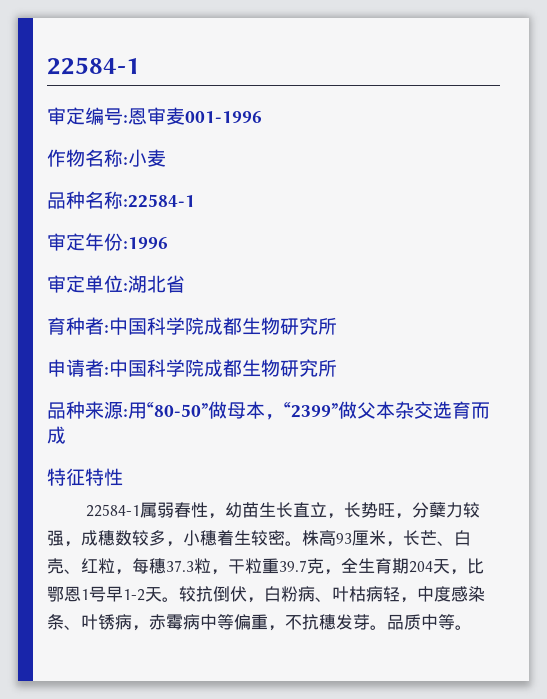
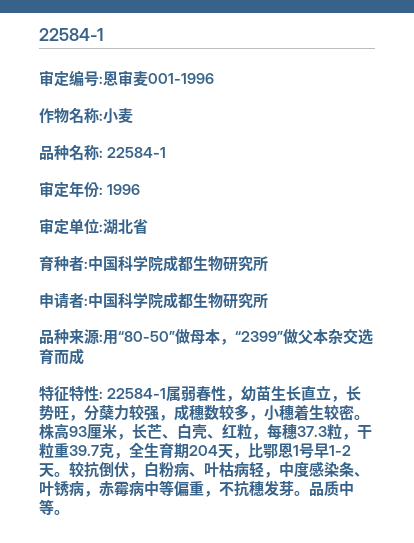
- 品种名称:22584-1
+ 品种名称: 22584-1
- 审定年份:1996
+ 审定年份: 1996
- 特征特性
- 22584-1属弱春性，幼苗生长直立，长势旺，分蘖力较强，成穗数较多，小穗着生较密。
+ 特征特性: 22584-1属弱春性，幼苗生长直立，长势旺，分蘖力较强，成穗数较多，小穗着生较密。

